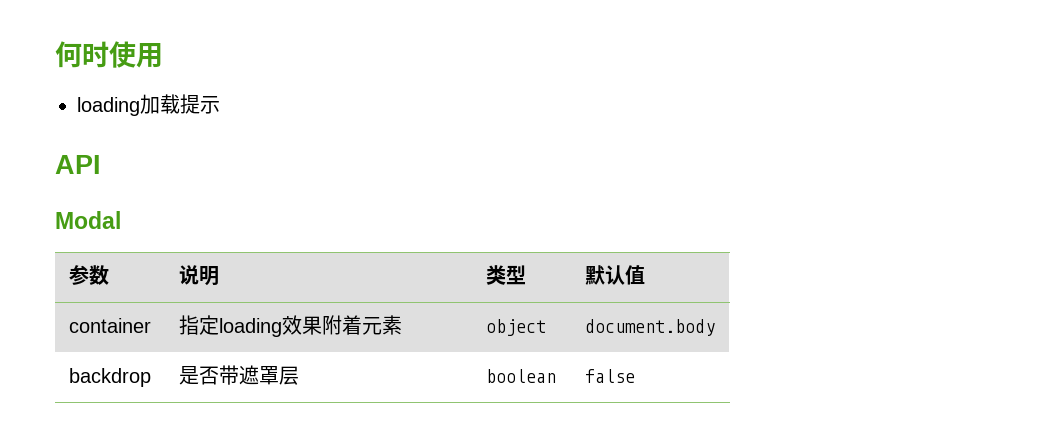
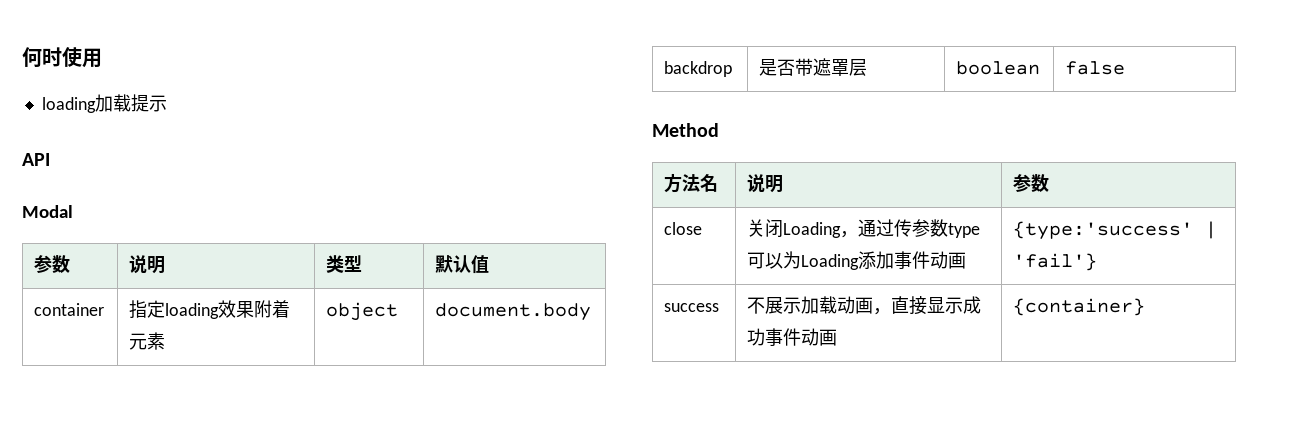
+ Method
+ 方法名 | 说明 | 参数
+ close | 关闭Loading，通过传参数type可以为Loading添加事件动画 | {type:'success' | 'fail'}
+ success | 不展示加载动画，直接显示成功事件动画 | {container}

